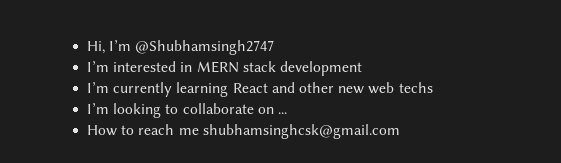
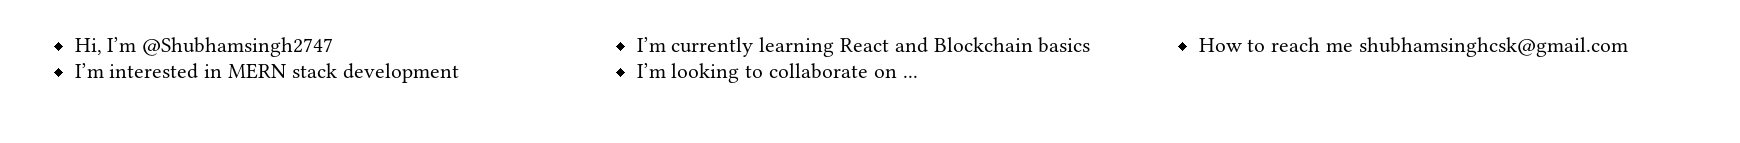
- I’m currently learning React and other new web techs
+ I’m currently learning React and Blockchain basics

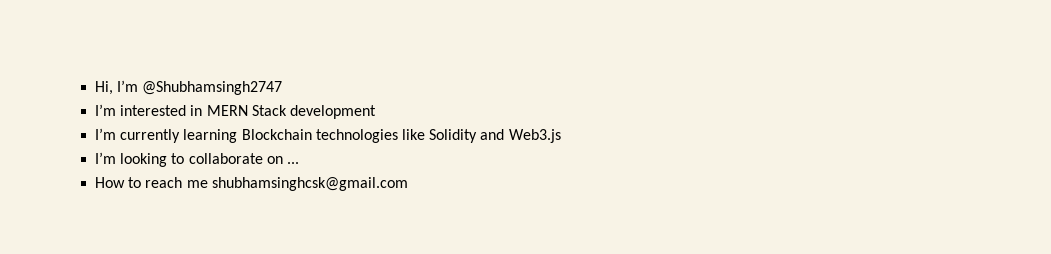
- I’m interested in MERN stack development
+ I’m interested in MERN Stack development
- I’m currently learning React and Blockchain basics
+ I’m currently learning Blockchain technologies like Solidity and Web3.js

